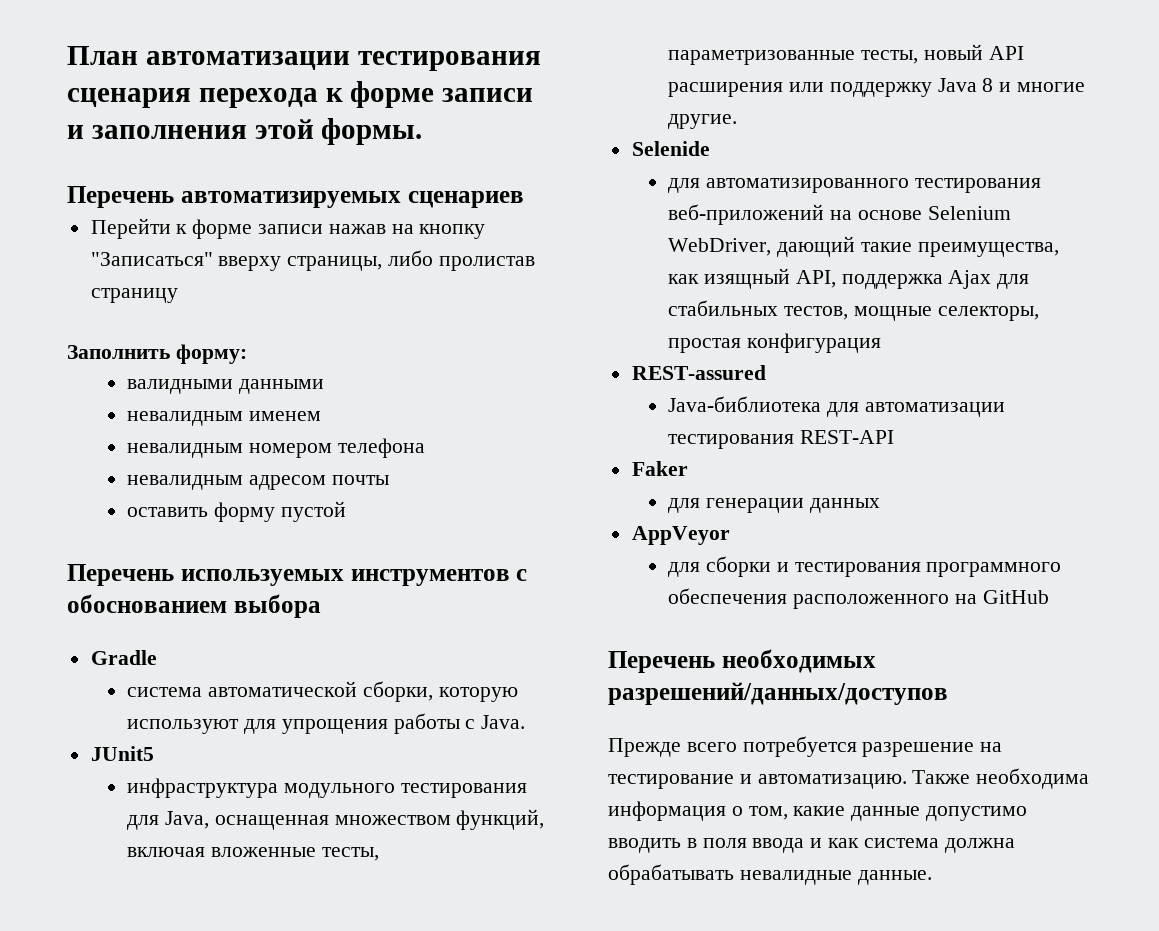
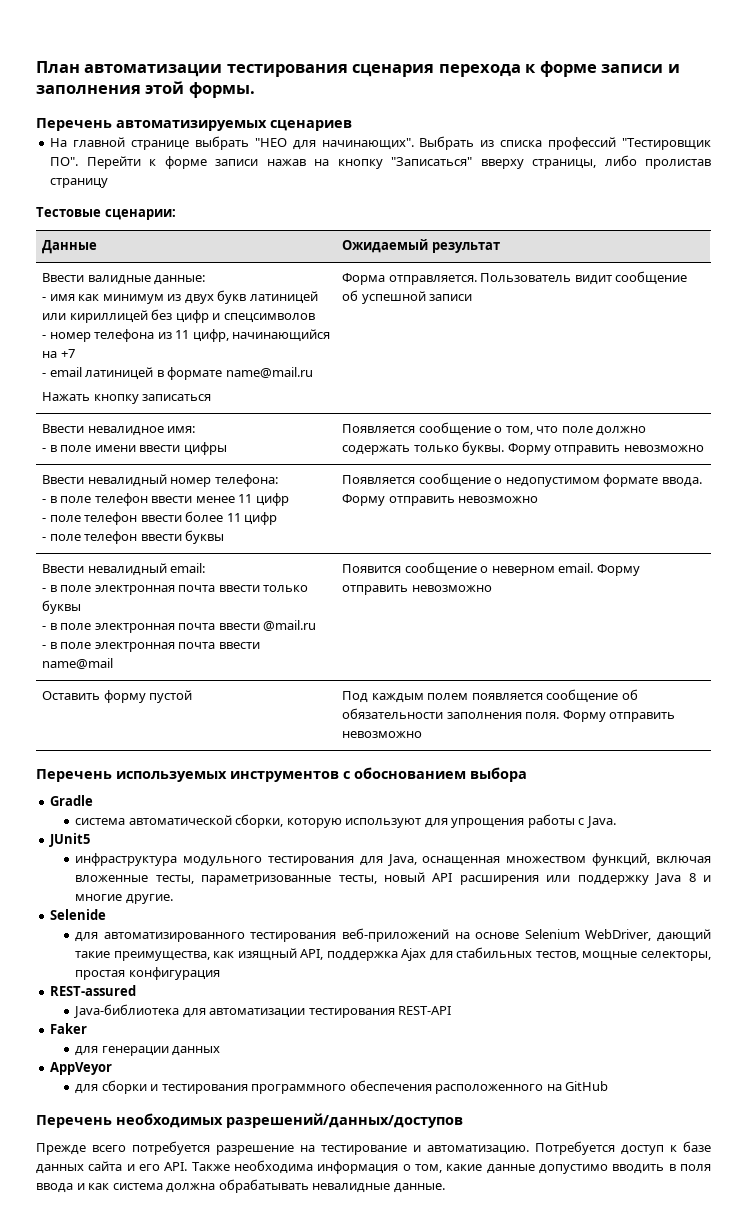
- Перейти к форме записи нажав на кнопку "Записаться" вверху страницы, либо пролистав страницу
+ На главной странице выбрать "НЕО для начинающих". Выбрать из списка профессий "Тестировщик ПО". Перейти к форме записи нажав на кнопку "Записаться" вверху страницы, либо пролистав страницу
- Заполнить форму:
- валидными данными
- невалидным именем
- невалидным номером телефона
- невалидным адресом почты
- оставить форму пустой
+ Тестовые сценарии:
+ Данные | Ожидаемый результат
+ Ввести валидные данные:
+ - имя как минимум из двух букв латиницей или кириллицей без цифр и спецсимволов
+ - номер телефона из 11 цифр, начинающийся на +7
+ - email латиницей в формате name@mail.ru
+ Нажать кнопку записаться | Форма отправляется. Пользователь видит сообщение об успешной записи
+ Ввести невалидное имя:
+ - в поле имени ввести цифры | Появляется сообщение о том, что поле должно содержать только буквы. Форму отправить невозможно
+ Ввести невалидный номер телефона:
+ - в поле телефон ввести менее 11 цифр
+ - поле телефон ввести более 11 цифр
+ - поле телефон ввести буквы | Появляется сообщение о недопустимом формате ввода. Форму отправить невозможно
+ Ввести невалидный email:
+ - в поле электронная почта ввести только буквы
+ - в поле электронная почта ввести @mail.ru
+ - в поле электронная почта ввести name@mail | Появится сообщение о неверном email. Форму отправить невозможно
+ Оставить форму пустой | Под каждым полем появляется сообщение об обязательности заполнения поля. Форму отправить невозможно
- Также необходима информация о том, какие данные допустимо вводить в поля ввода и как система должна обрабатывать невалидные данные.
+ Потребуется доступ к базе данных сайта и его API. Также необходима информация о том, какие данные допустимо вводить в поля ввода и как система должна обрабатывать невалидные данные.

